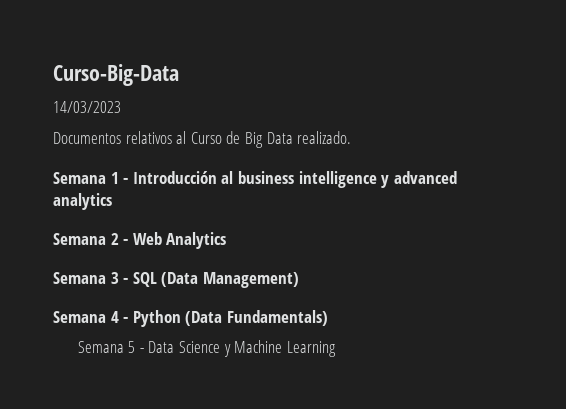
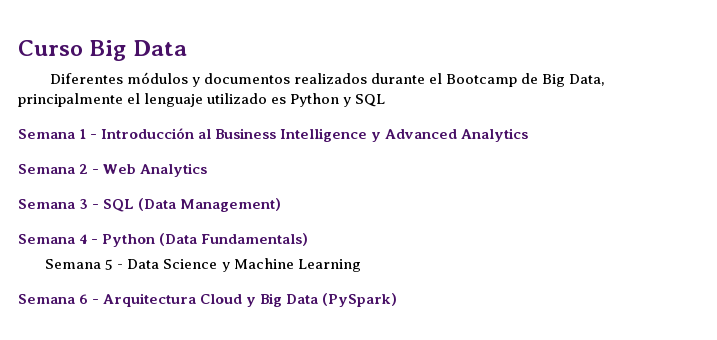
- Curso-Big-Data
- 14/03/2023
- Documentos relativos al Curso de Big Data realizado.
+ Curso Big Data
+ Diferentes módulos y documentos realizados durante el Bootcamp de Big Data, principalmente el lenguaje utilizado es Python y SQL
- Semana 1 - Introducción al business intelligence y advanced analytics
+ Semana 1 - Introducción al Business Intelligence y Advanced Analytics
+ Semana 6 - Arquitectura Cloud y Big Data (PySpark)

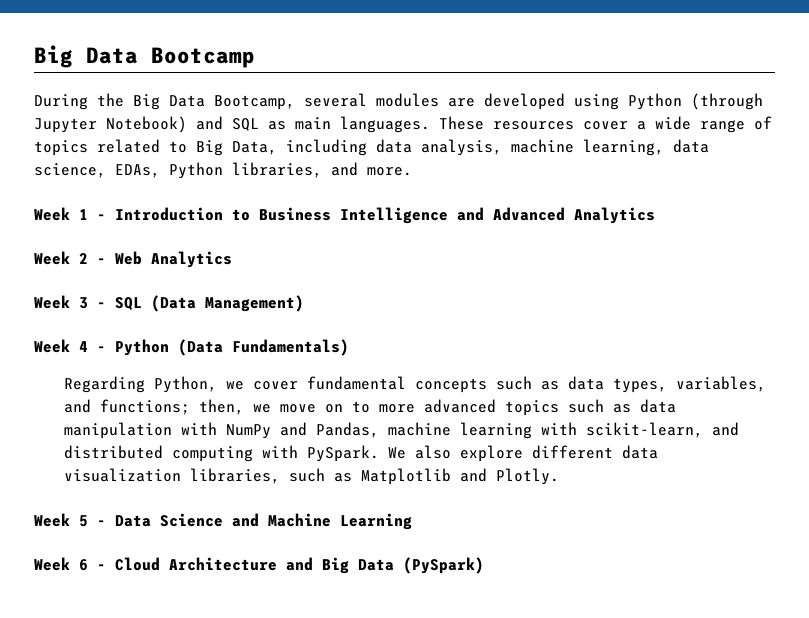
- Curso Big Data
- Diferentes módulos y documentos realizados durante el Bootcamp de Big Data, principalmente el lenguaje utilizado es Python y SQL
- Semana 1 - Introducción al Business Intelligence y Advanced Analytics
+ Big Data Bootcamp
+ During the Big Data Bootcamp, several modules are developed using Python (through Jupyter Notebook) and SQL as main languages. These resources cover a wide range of topics related to Big Data, including data analysis, machine learning, data science, EDAs, Python libraries, and more.
+ Week 1 - Introduction to Business Intelligence and Advanced Analytics
- Semana 2 - Web Analytics
+ Week 2 - Web Analytics
- Semana 3 - SQL (Data Management)
+ Week 3 - SQL (Data Management)
- Semana 4 - Python (Data Fundamentals)
+ Week 4 - Python (Data Fundamentals)
- Semana 5 - Data Science y Machine Learning
+ Regarding Python, we cover fundamental concepts such as data types, variables, and functions; then, we move on to more advanced topics such as data manipulation with NumPy and Pandas, machine learning with scikit-learn, and distributed computing with PySpark. We also explore different data visualization libraries, such as Matplotlib and Plotly.
+ Week 5 - Data Science and Machine Learning
- Semana 6 - Arquitectura Cloud y Big Data (PySpark)
+ Week 6 - Cloud Architecture and Big Data (PySpark)

